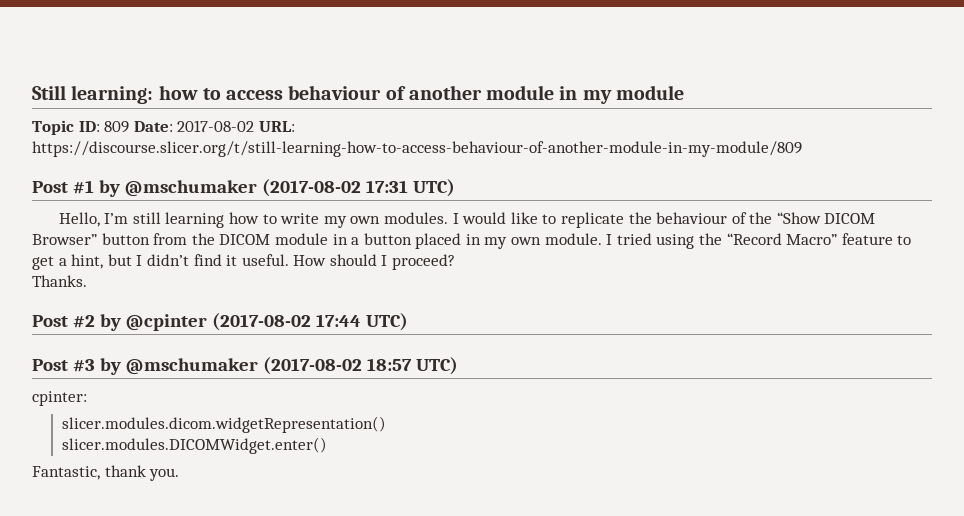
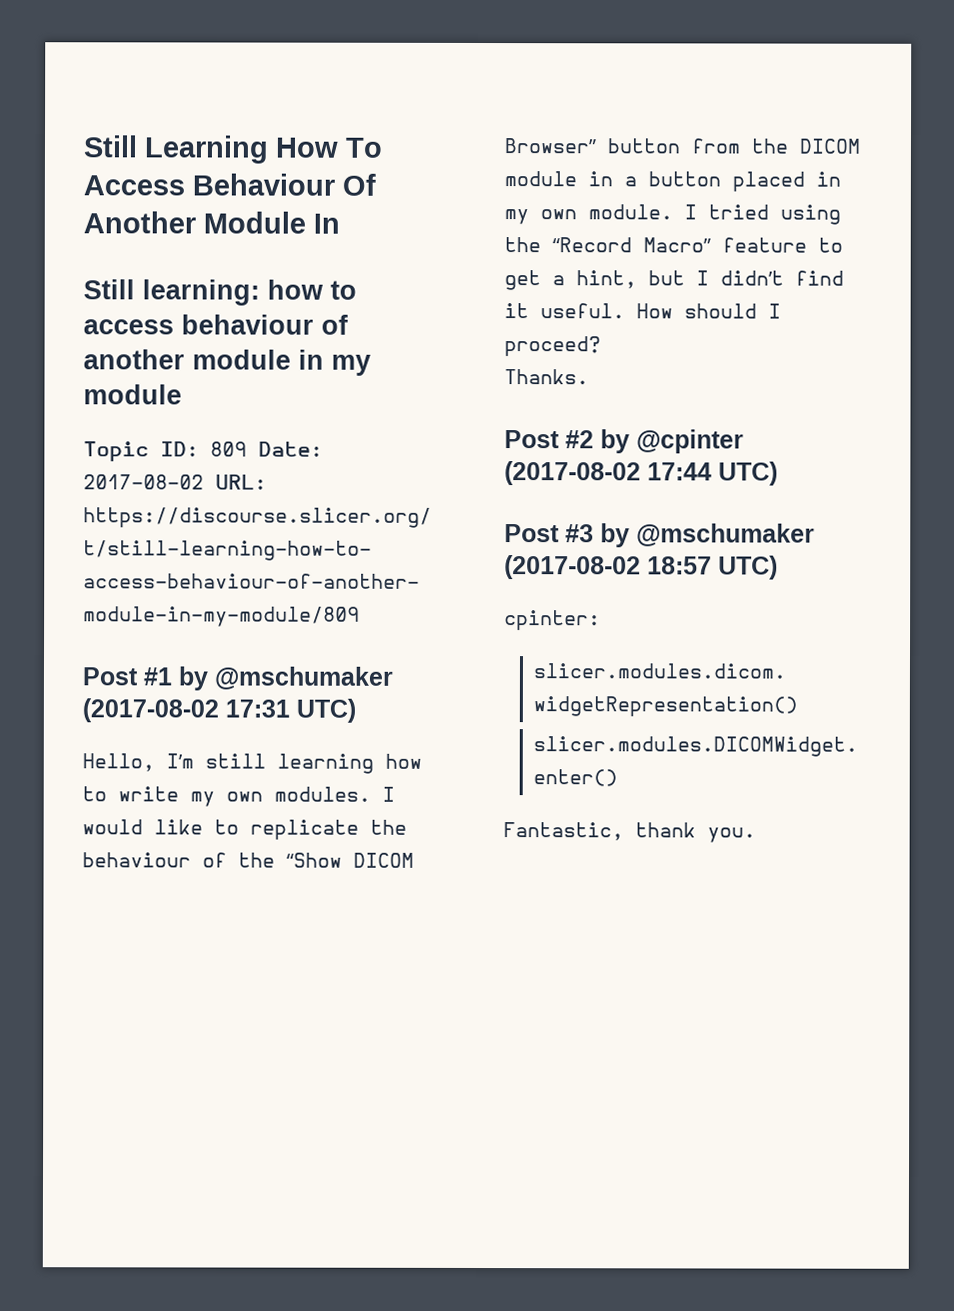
+ Still Learning How To Access Behaviour Of Another Module In

